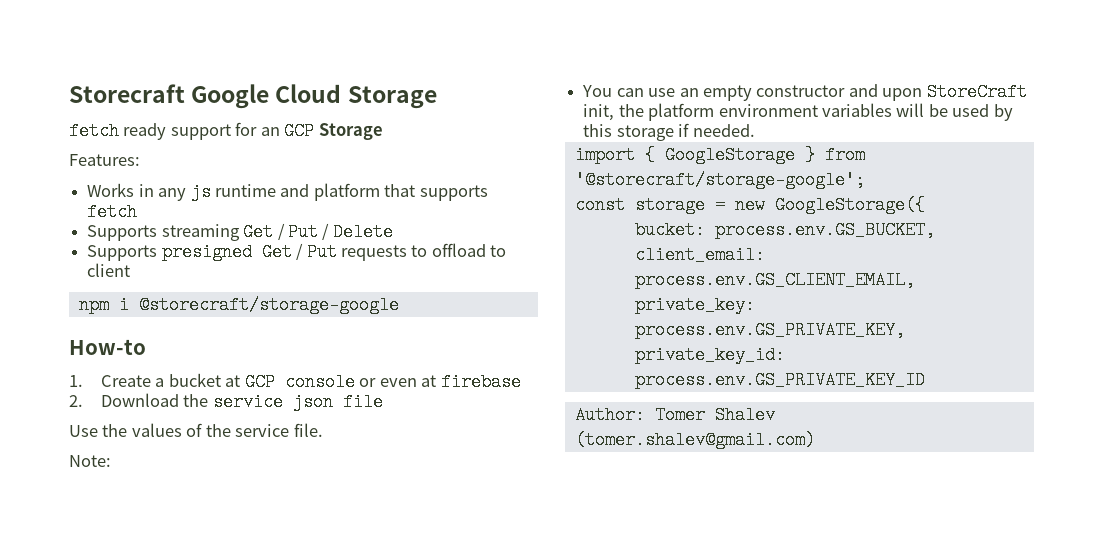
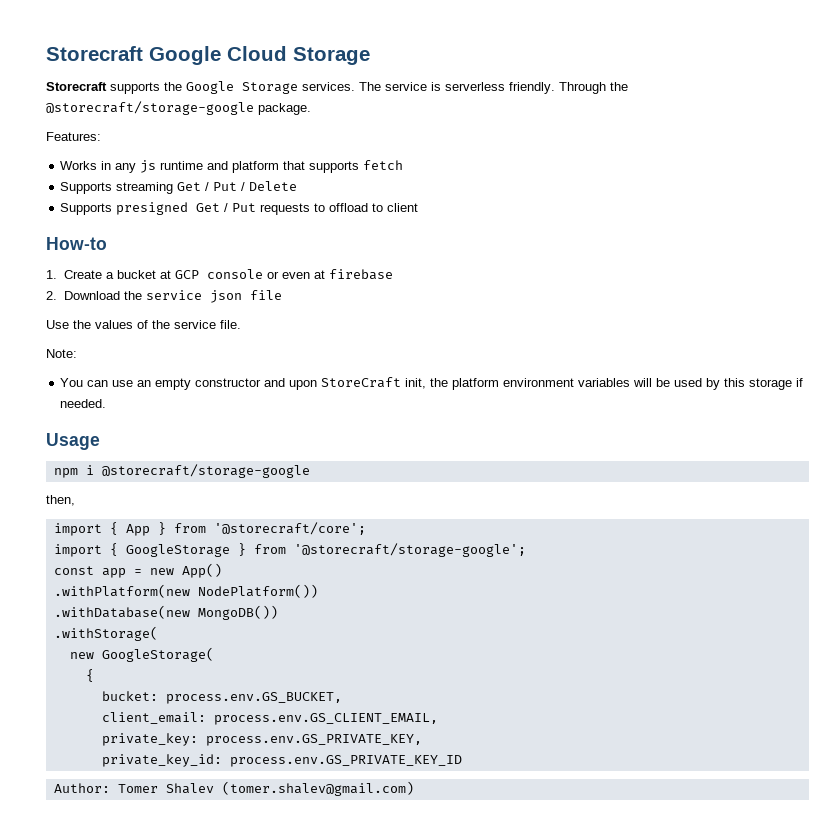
- fetch ready support for an GCP Storage
+ Storecraft supports the Google Storage services. The service is serverless friendly. Through the @storecraft/storage-google package.
- npm i @storecraft/storage-google
+ Usage
+ npm i @storecraft/storage-google
+ then,
+ import { App } from '@storecraft/core';
- const storage = new GoogleStorage({
+ const app = new App()
+ .withPlatform(new NodePlatform())
+ .withDatabase(new MongoDB())
+ .withStorage(
+ new GoogleStorage(
+ {

